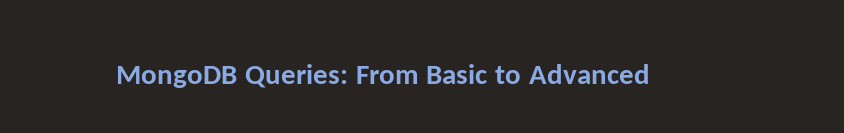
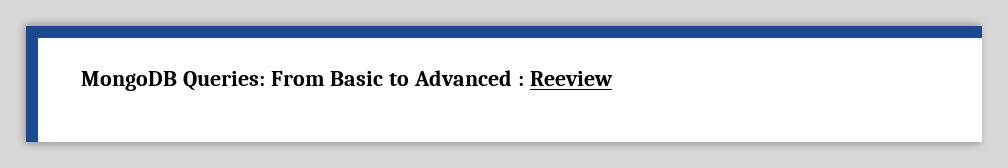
- MongoDB Queries: From Basic to Advanced
+ MongoDB Queries: From Basic to Advanced : Reeview

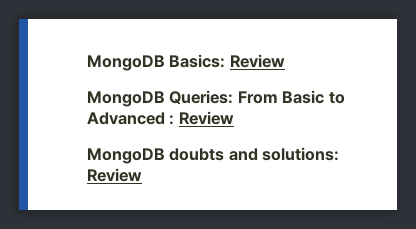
- MongoDB Queries: From Basic to Advanced : Reeview
+ MongoDB Basics: Review
+ MongoDB Queries: From Basic to Advanced : Review
+ MongoDB doubts and solutions: Review

